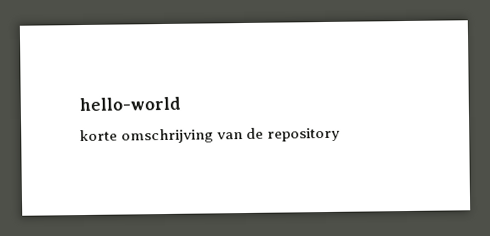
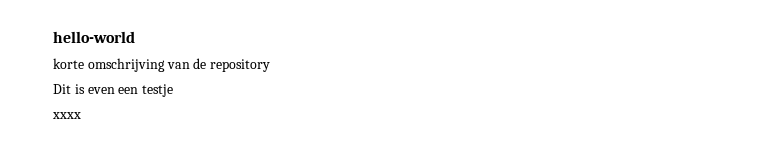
+ Dit is even een testje
+ xxxx

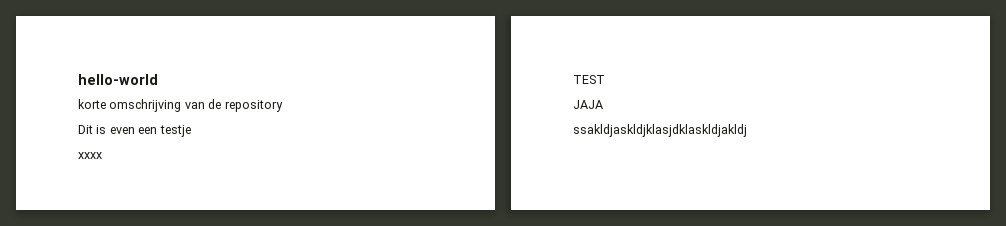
+ TEST
+ JAJA
+ ssakldjaskldjklasjdklaskldjakldj

